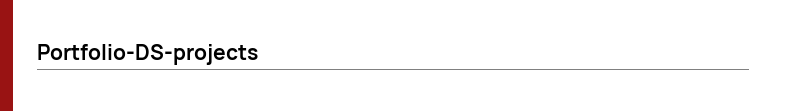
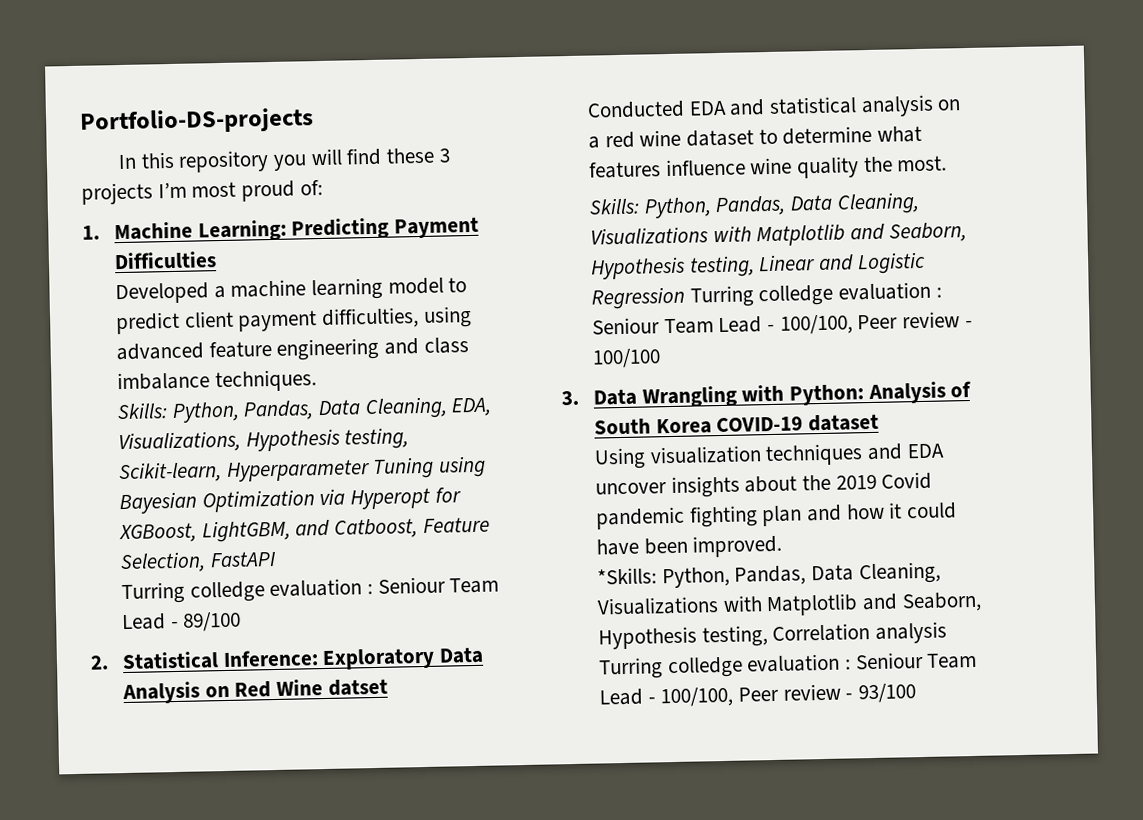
+ In this repository you will find these 3 projects I’m most proud of:
+ 1. Machine Learning: Predicting Payment Difficulties
+ Developed a machine learning model to predict client payment difficulties, using advanced feature engineering and class imbalance techniques.
+ Skills: Python, Pandas, Data Cleaning, EDA, Visualizations, Hypothesis testing, Scikit-learn, Hyperparameter Tuning using Bayesian Optimization via Hyperopt for XGBoost, LightGBM, and Catboost, Feature Selection, FastAPI
+ Turring colledge evaluation : Seniour Team Lead - 89/100
+ 2. Statistical Inference: Exploratory Data Analysis on Red Wine datset
+ Conducted EDA and statistical analysis on a red wine dataset to determine what features influence wine quality the most.
+ Skills: Python, Pandas, Data Cleaning, Visualizations with Matplotlib and Seaborn, Hypothesis testing, Linear and Logistic Regression Turring colledge evaluation : Seniour Team Lead - 100/100, Peer review - 100/100
+ 3. Data Wrangling with Python: Analysis of South Korea COVID-19 dataset
+ Using visualization techniques and EDA uncover insights about the 2019 Covid pandemic fighting plan and how it could have been improved.
+ *Skills: Python, Pandas, Data Cleaning, Visualizations with Matplotlib and Seaborn, Hypothesis testing, Correlation analysis Turring colledge evaluation : Seniour Team Lead - 100/100, Peer review - 93/100

